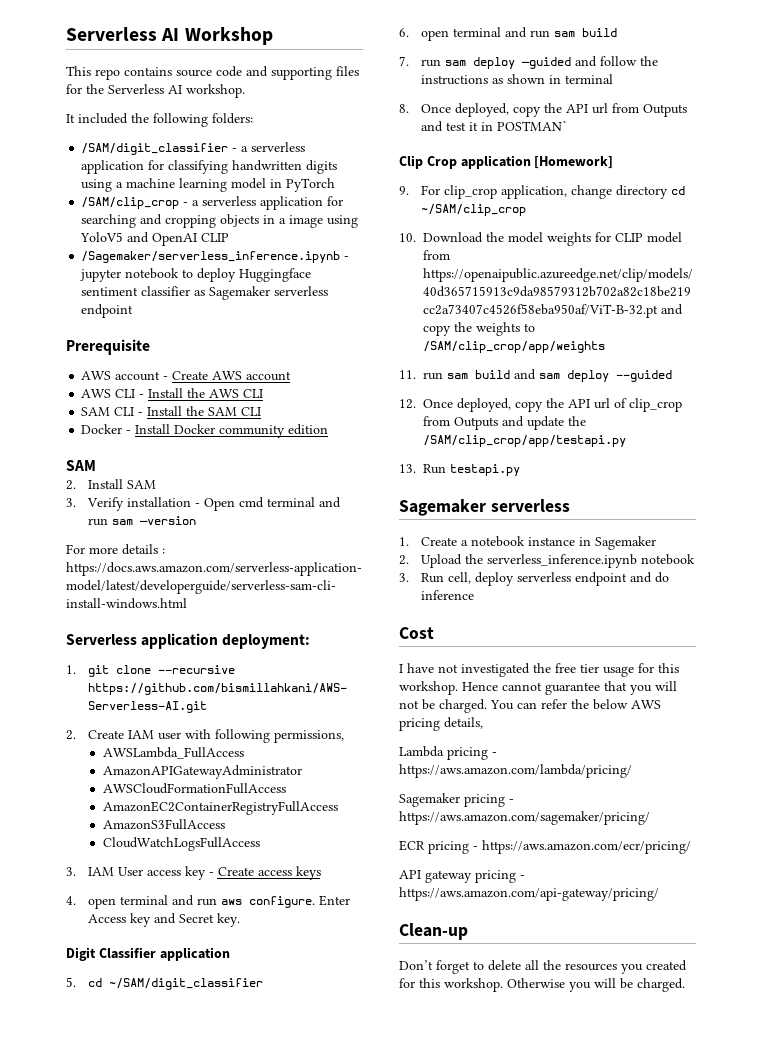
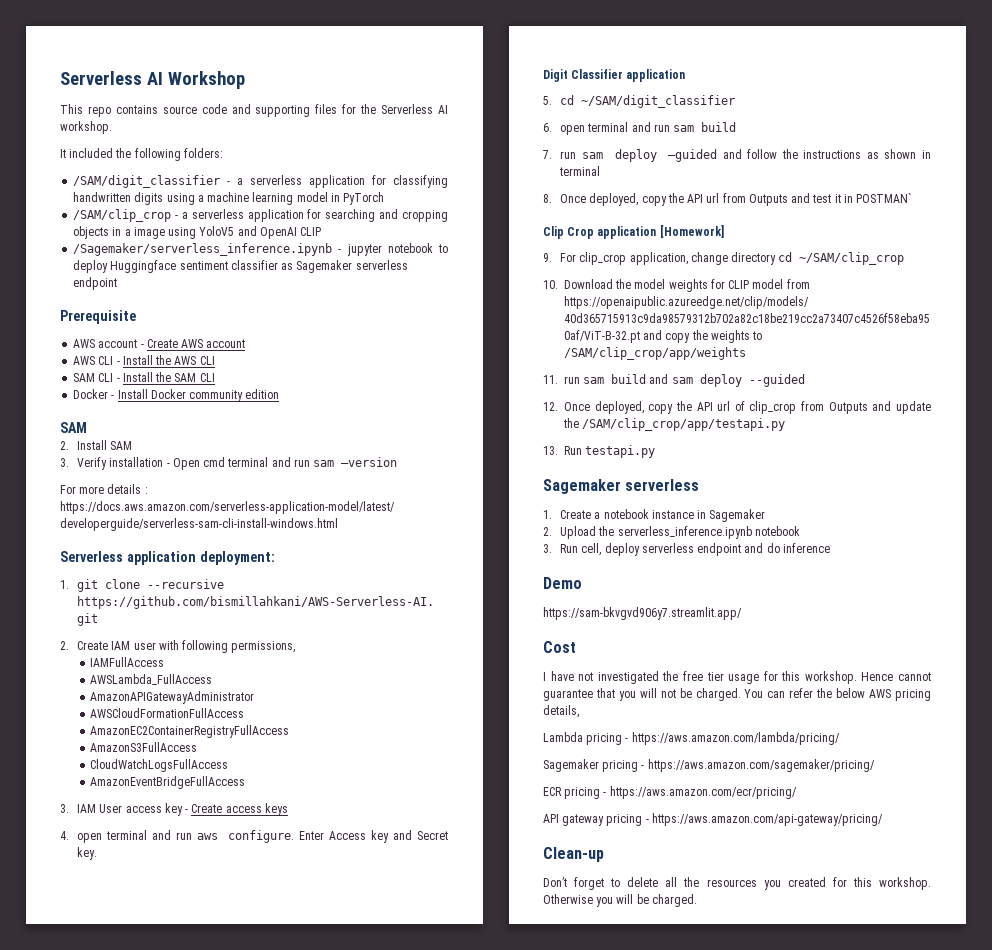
+ IAMFullAccess
+ AmazonEventBridgeFullAccess
+ Demo
+ https://sam-bkvgvd906y7.streamlit.app/

